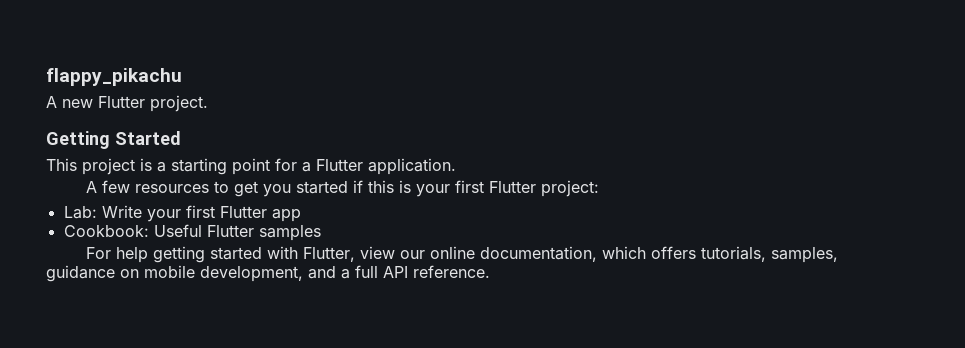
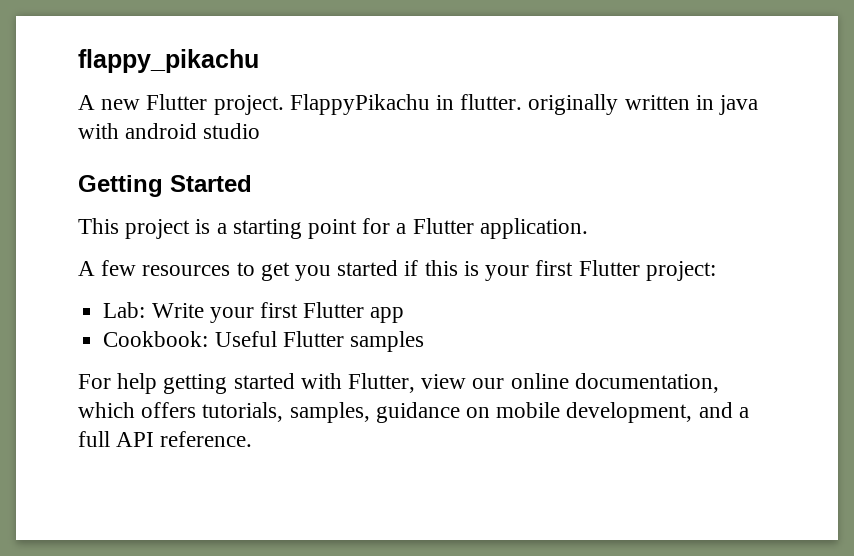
+ FlappyPikachu in flutter. originally written in java with android studio

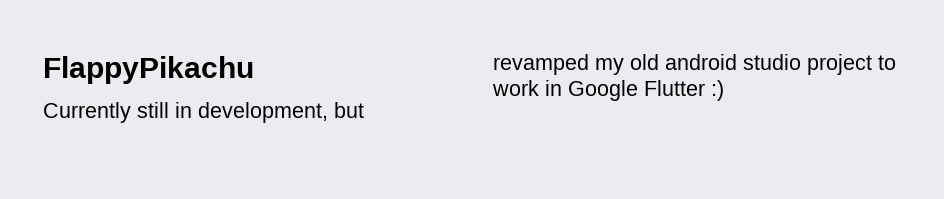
- flappy_pikachu
- A new Flutter project. FlappyPikachu in flutter. originally written in java with android studio
- Getting Started
- This project is a starting point for a Flutter application.
- A few resources to get you started if this is your first Flutter project:
- Lab: Write your first Flutter app
- Cookbook: Useful Flutter samples
- For help getting started with Flutter, view our online documentation, which offers tutorials, samples, guidance on mobile development, and a full API reference.
+ FlappyPikachu
+ Currently still in development, but revamped my old android studio project to work in Google Flutter :)

